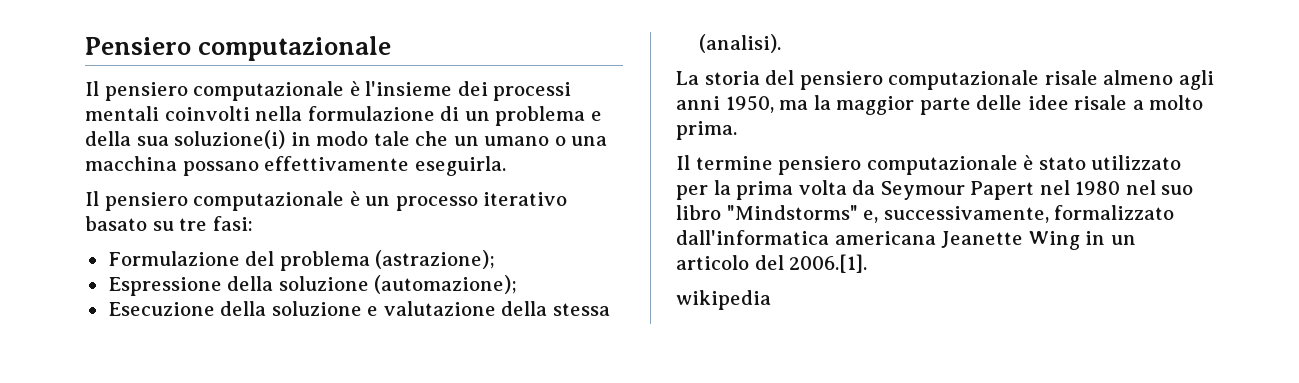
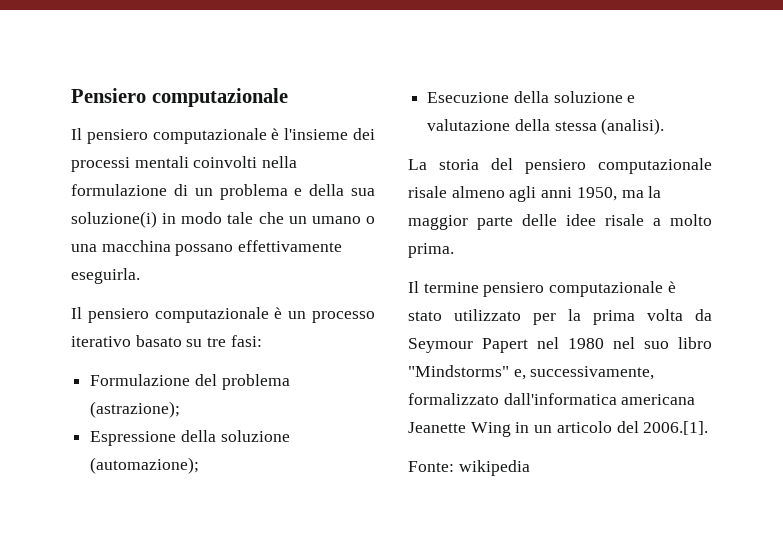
- wikipedia
+ Fonte: wikipedia

